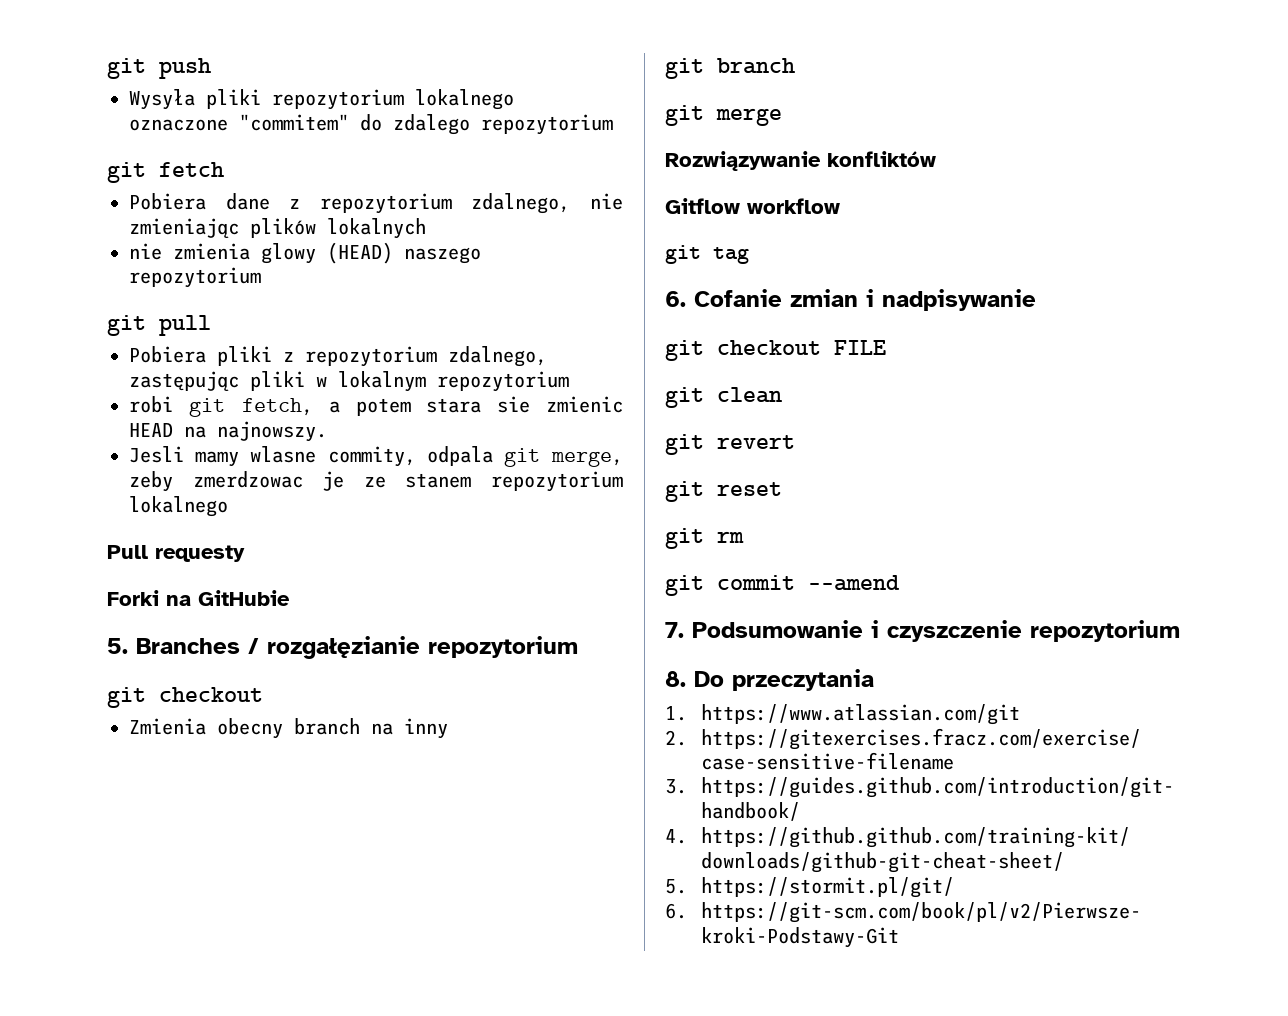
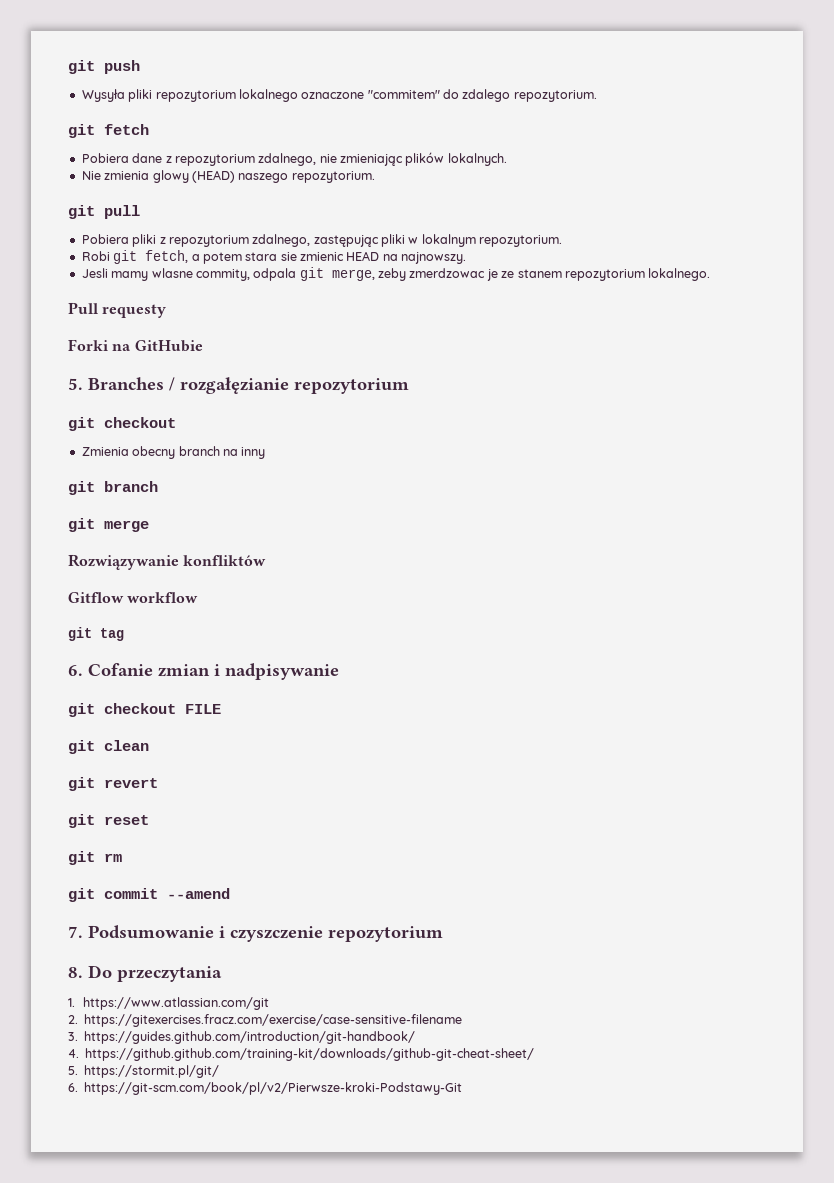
- Wysyła pliki repozytorium lokalnego oznaczone "commitem" do zdalego repozytorium
+ Wysyła pliki repozytorium lokalnego oznaczone "commitem" do zdalego repozytorium.
- Pobiera dane z repozytorium zdalnego, nie zmieniając plików lokalnych
- nie zmienia glowy (HEAD) naszego repozytorium
+ Pobiera dane z repozytorium zdalnego, nie zmieniając plików lokalnych.
+ Nie zmienia glowy (HEAD) naszego repozytorium.
- Pobiera pliki z repozytorium zdalnego, zastępując pliki w lokalnym repozytorium
- robi git fetch, a potem stara sie zmienic HEAD na najnowszy.
+ Pobiera pliki z repozytorium zdalnego, zastępując pliki w lokalnym repozytorium.
+ Robi git fetch, a potem stara sie zmienic HEAD na najnowszy.
- Jesli mamy wlasne commity, odpala git merge, zeby zmerdzowac je ze stanem repozytorium lokalnego
+ Jesli mamy wlasne commity, odpala git merge, zeby zmerdzowac je ze stanem repozytorium lokalnego.

